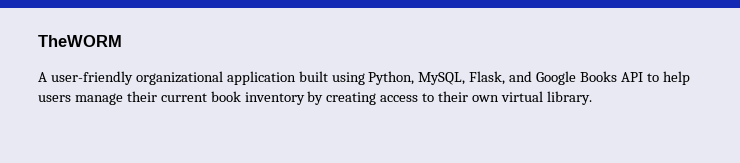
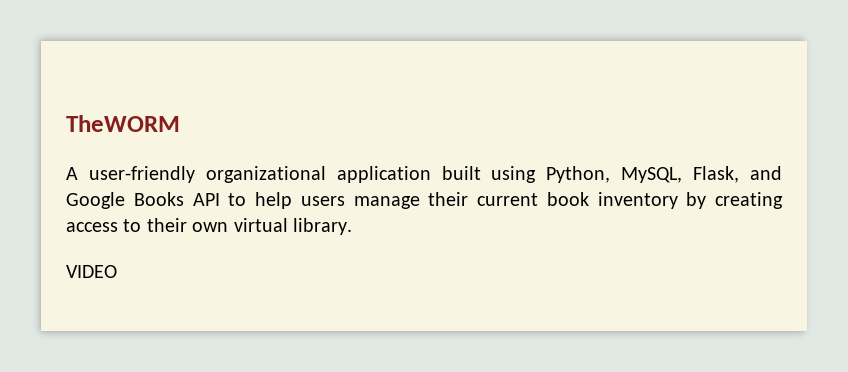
+ VIDEO

